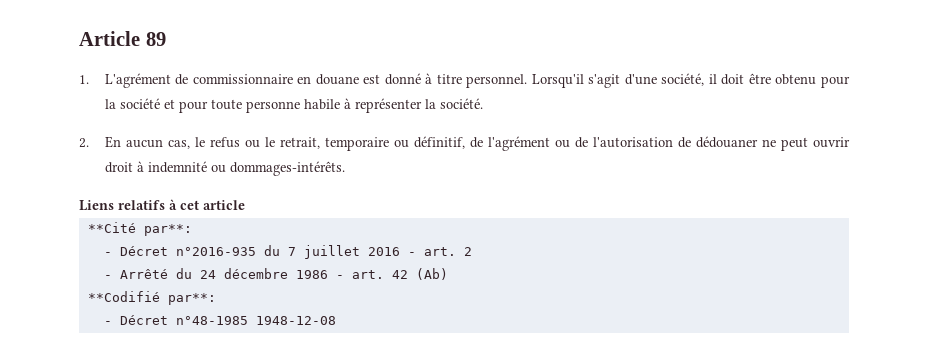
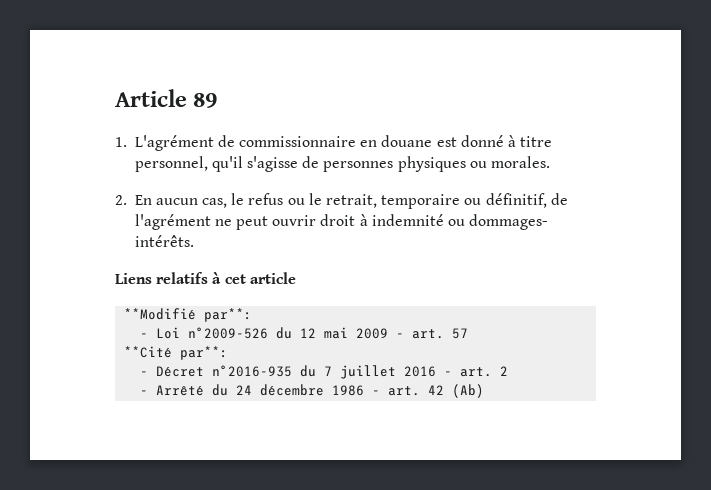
- 1. L'agrément de commissionnaire en douane est donné à titre personnel. Lorsqu'il s'agit d'une société, il doit être obtenu pour la société et pour toute personne habile à représenter la société.
+ 1. L'agrément de commissionnaire en douane est donné à titre personnel, qu'il s'agisse de personnes physiques ou morales.
- 2. En aucun cas, le refus ou le retrait, temporaire ou définitif, de l'agrément ou de l'autorisation de dédouaner ne peut ouvrir droit à indemnité ou dommages-intérêts.
+ 2. En aucun cas, le refus ou le retrait, temporaire ou définitif, de l'agrément ne peut ouvrir droit à indemnité ou dommages- intérêts.
+ **Modifié par**:
+ - Loi n°2009-526 du 12 mai 2009 - art. 57
- **Codifié par**:
- - Décret n°48-1985 1948-12-08

